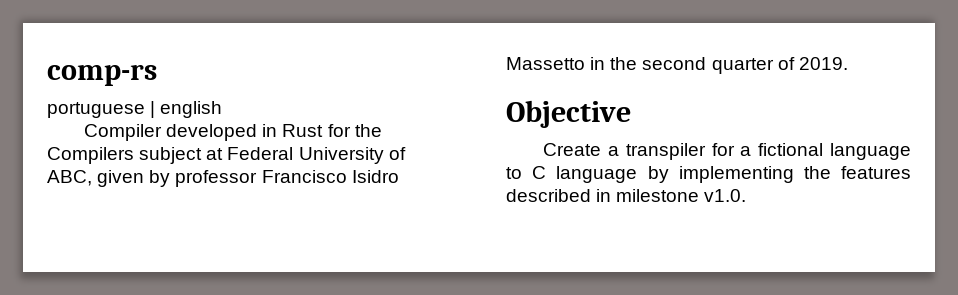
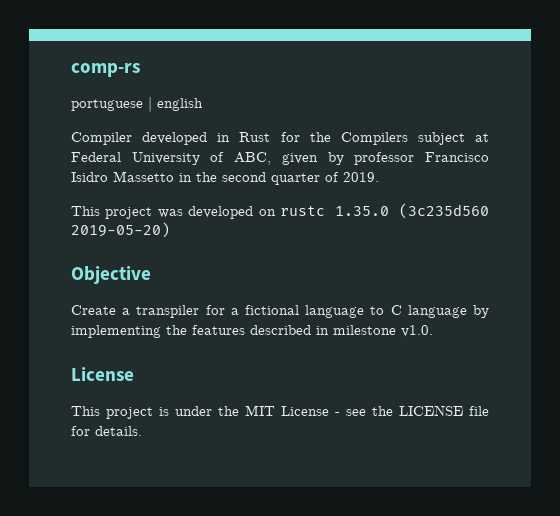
+ This project was developed on rustc 1.35.0 (3c235d560 2019-05-20)
  Create a transpiler for a fictional language to C language by implementing the features described in milestone v1.0.
+ License
+ This project is under the MIT License - see the LICENSE file for details.

